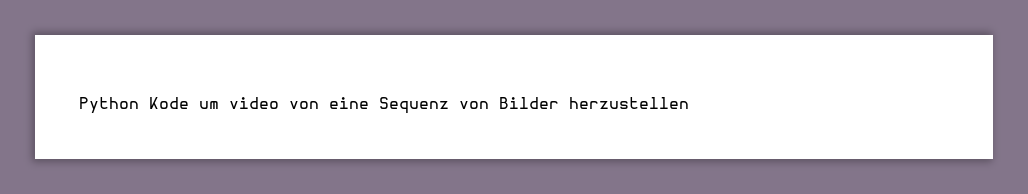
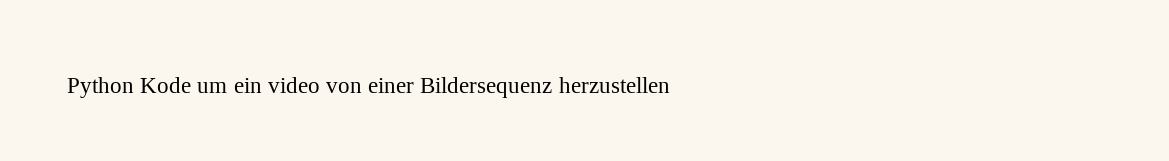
- Python Kode um video von eine Sequenz von Bilder herzustellen
+ Python Kode um ein video von einer Bildersequenz herzustellen

